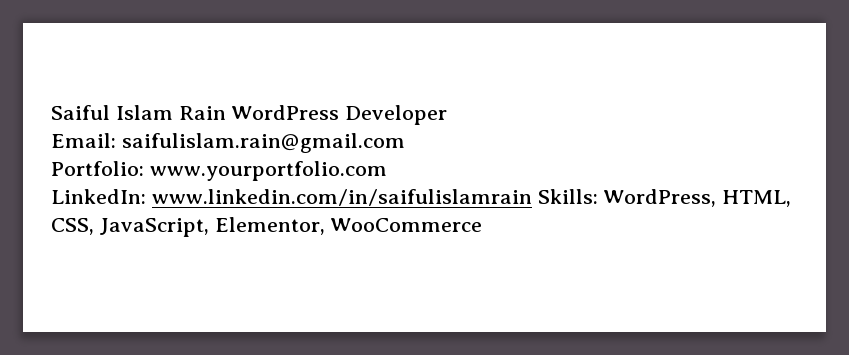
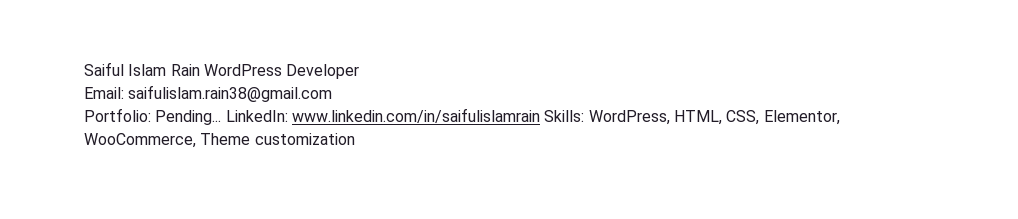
- Email: saifulislam.rain@gmail.com
+ Email: saifulislam.rain38@gmail.com
- Portfolio: www.yourportfolio.com
- LinkedIn: www.linkedin.com/in/saifulislamrain Skills: WordPress, HTML, CSS, JavaScript, Elementor, WooCommerce
+ Portfolio: Pending... LinkedIn: www.linkedin.com/in/saifulislamrain Skills: WordPress, HTML, CSS, Elementor, WooCommerce, Theme customization

